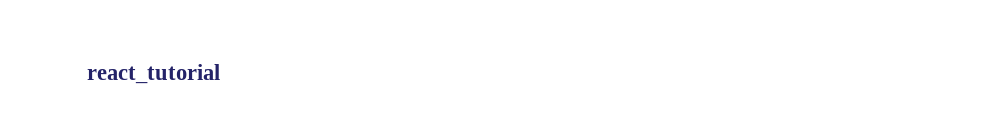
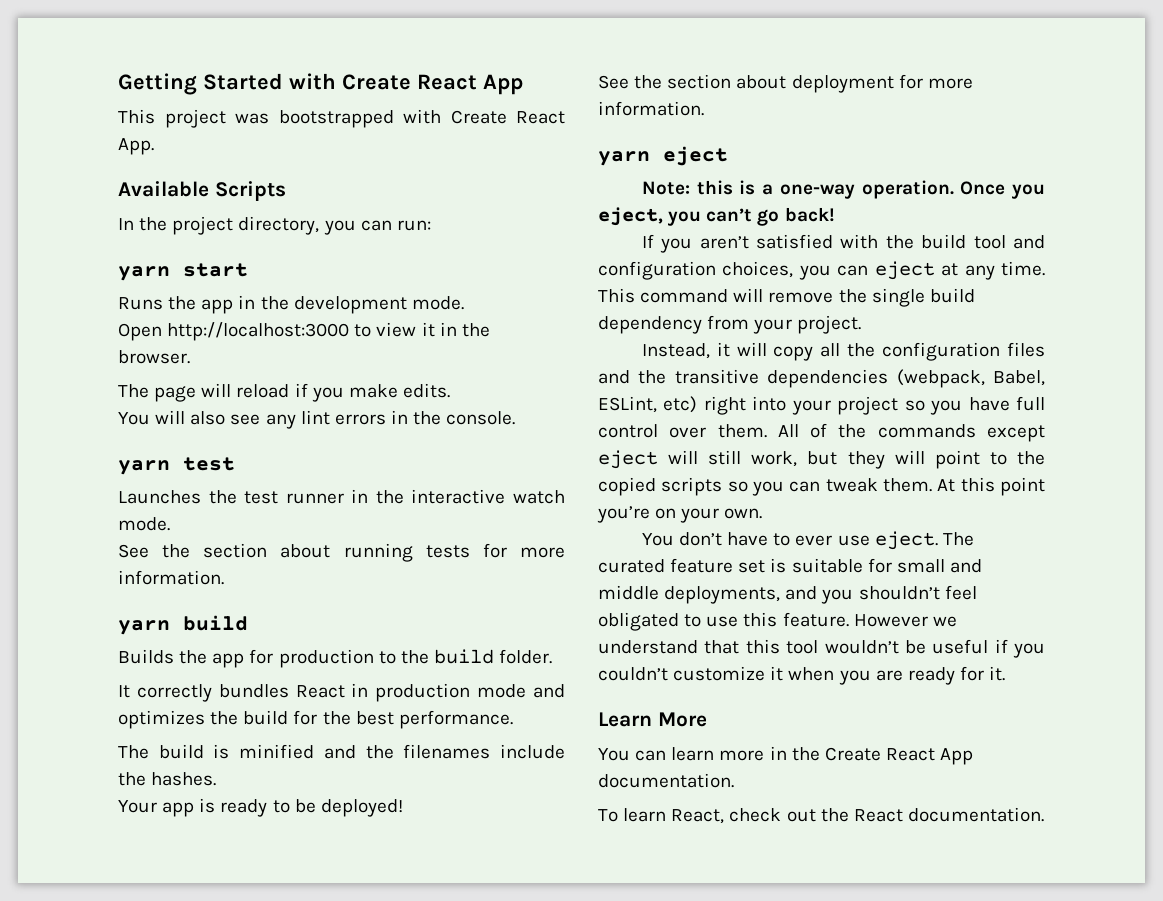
- react_tutorial
+ Getting Started with Create React App
+ This project was bootstrapped with Create React App.
+ Available Scripts
+ In the project directory, you can run:
+ yarn start
+ Runs the app in the development mode.
+ Open http://localhost:3000 to view it in the browser.
+ The page will reload if you make edits.
+ You will also see any lint errors in the console.
+ yarn test
+ Launches the test runner in the interactive watch mode.
+ See the section about running tests for more information.
+ yarn build
+ Builds the app for production to the build folder.
+ It correctly bundles React in production mode and optimizes the build for the best performance.
+ The build is minified and the filenames include the hashes.
+ Your app is ready to be deployed!
+ See the section about deployment for more information.
+ yarn eject
+ Note: this is a one-way operation. Once you eject, you can’t go back!
+ If you aren’t satisfied with the build tool and configuration choices, you can eject at any time. This command will remove the single build dependency from your project.
+ Instead, it will copy all the configuration files and the transitive dependencies (webpack, Babel, ESLint, etc) right into your project so you have full control over them. All of the commands except eject will still work, but they will point to the copied scripts so you can tweak them. At this point you’re on your own.
+ You don’t have to ever use eject. The curated feature set is suitable for small and middle deployments, and you shouldn’t feel obligated to use this feature. However we understand that this tool wouldn’t be useful if you couldn’t customize it when you are ready for it.
+ Learn More
+ You can learn more in the Create React App documentation.
+ To learn React, check out the React documentation.

